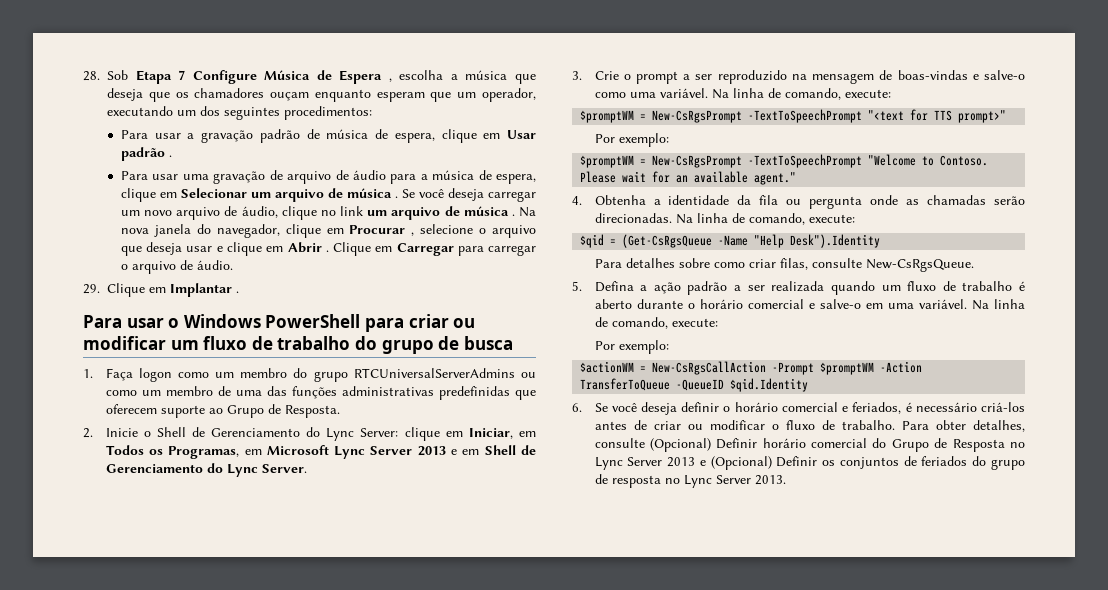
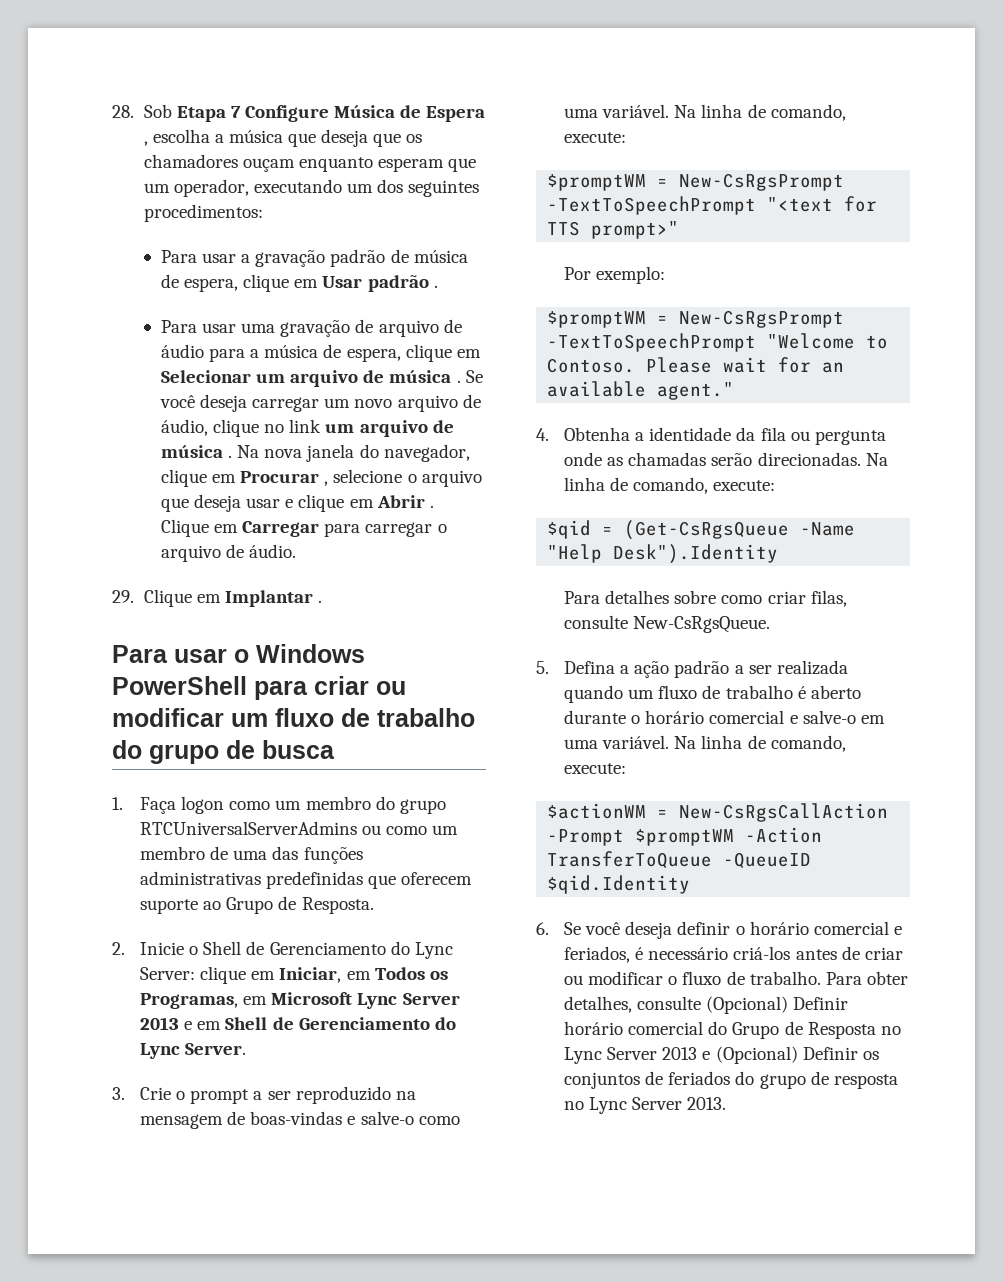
  5. Defina a ação padrão a ser realizada quando um fluxo de trabalho é aberto durante o horário comercial e salve-o em uma variável. Na linha de comando, execute:
- Por exemplo:

